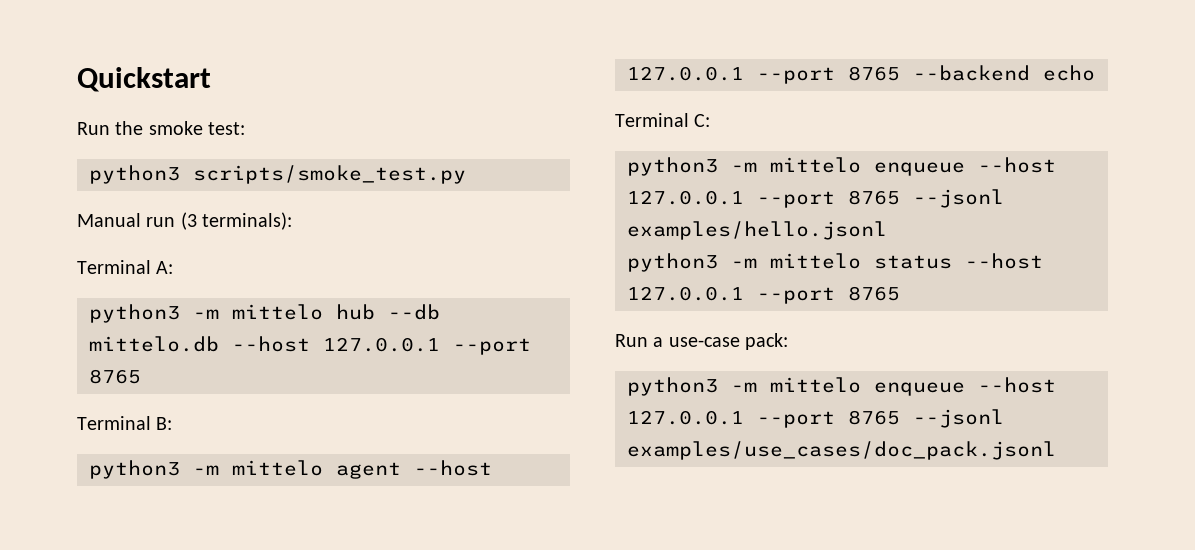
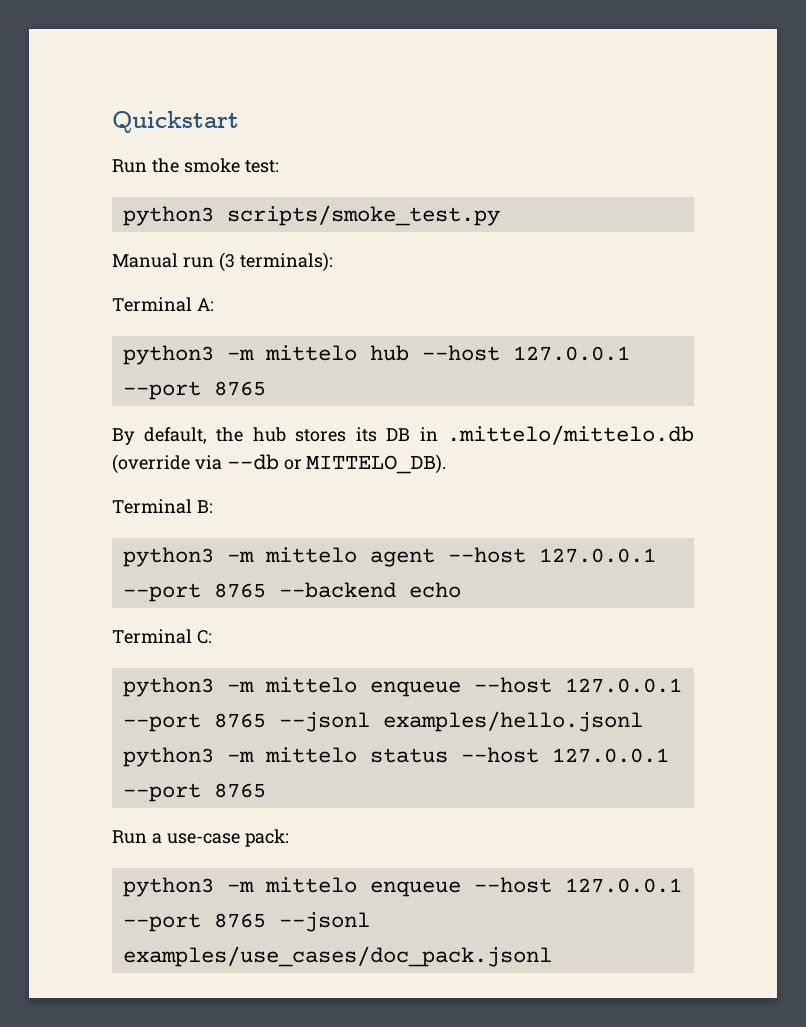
- python3 -m mittelo hub --db mittelo.db --host 127.0.0.1 --port 8765
+ python3 -m mittelo hub --host 127.0.0.1 --port 8765
+ By default, the hub stores its DB in .mittelo/mittelo.db (override via --db or MITTELO_DB).

